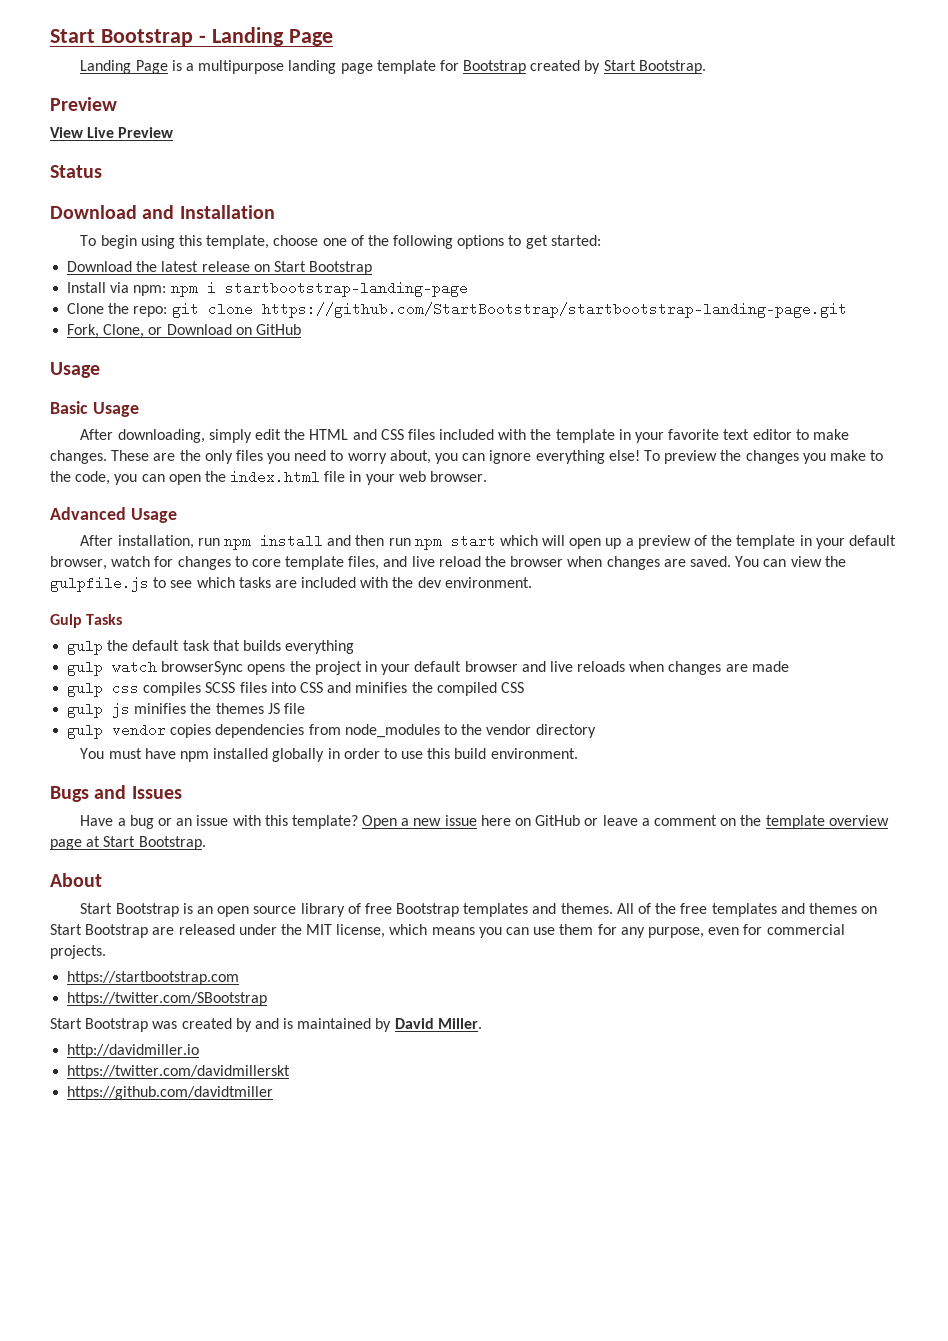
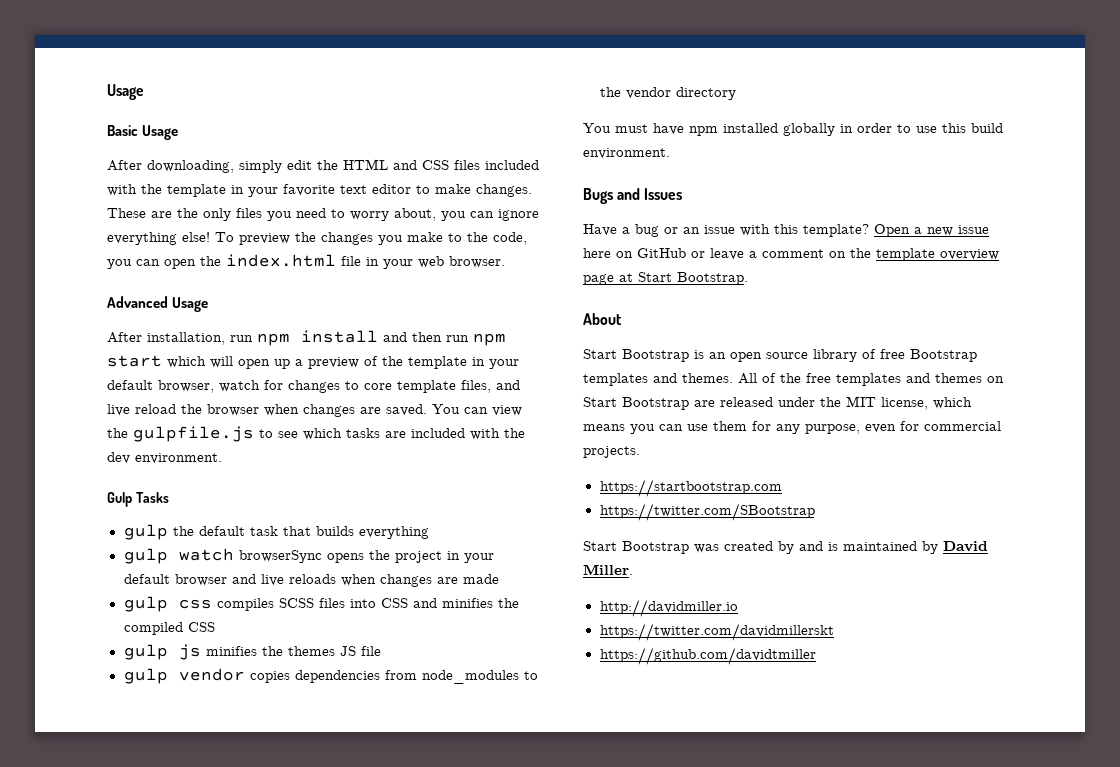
- Start Bootstrap - Landing Page
- Landing Page is a multipurpose landing page template for Bootstrap created by Start Bootstrap.
- Preview
- View Live Preview
- Status
- Download and Installation
- To begin using this template, choose one of the following options to get started:
- Download the latest release on Start Bootstrap
- Install via npm: npm i startbootstrap-landing-page
- Clone the repo: git clone https://github.com/StartBootstrap/startbootstrap-landing-page.git
- Fork, Clone, or Download on GitHub

